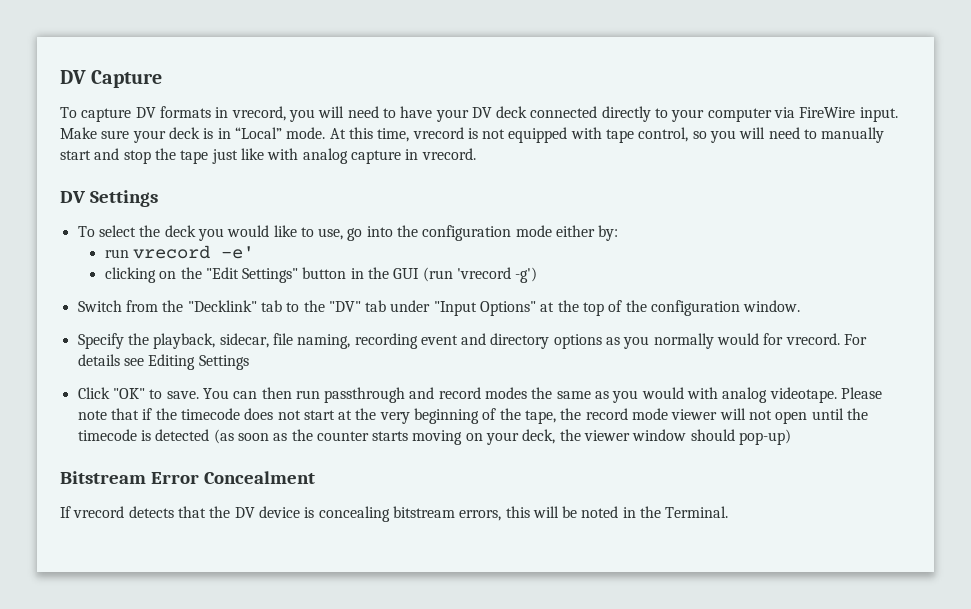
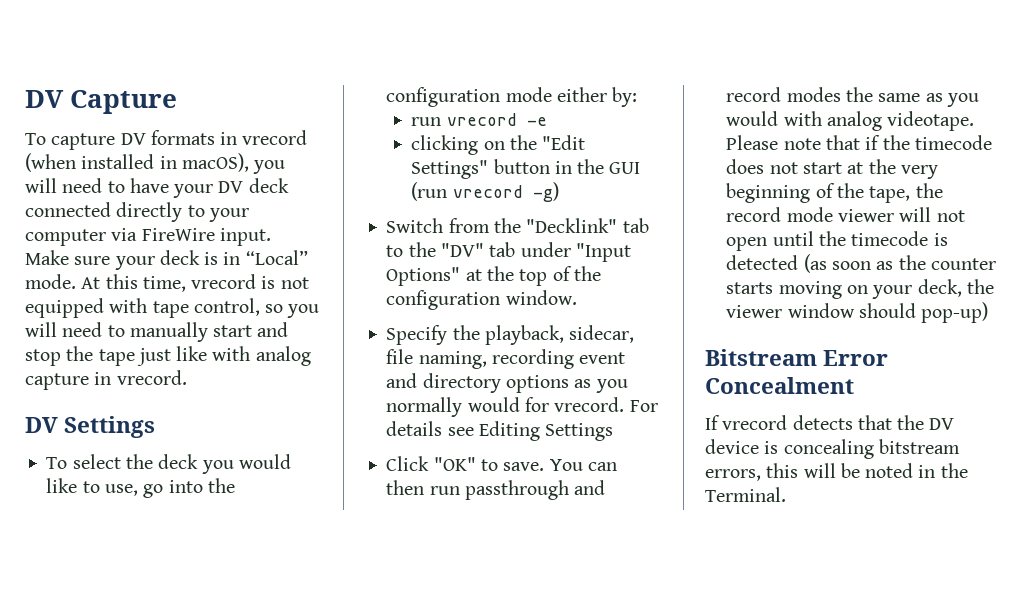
- To capture DV formats in vrecord, you will need to have your DV deck connected directly to your computer via FireWire input.
+ To capture DV formats in vrecord (when installed in macOS), you will need to have your DV deck connected directly to your computer via FireWire input.
- run vrecord -e'
+ run vrecord -e
- clicking on the "Edit Settings" button in the GUI (run 'vrecord -g')
+ clicking on the "Edit Settings" button in the GUI (run vrecord -g)

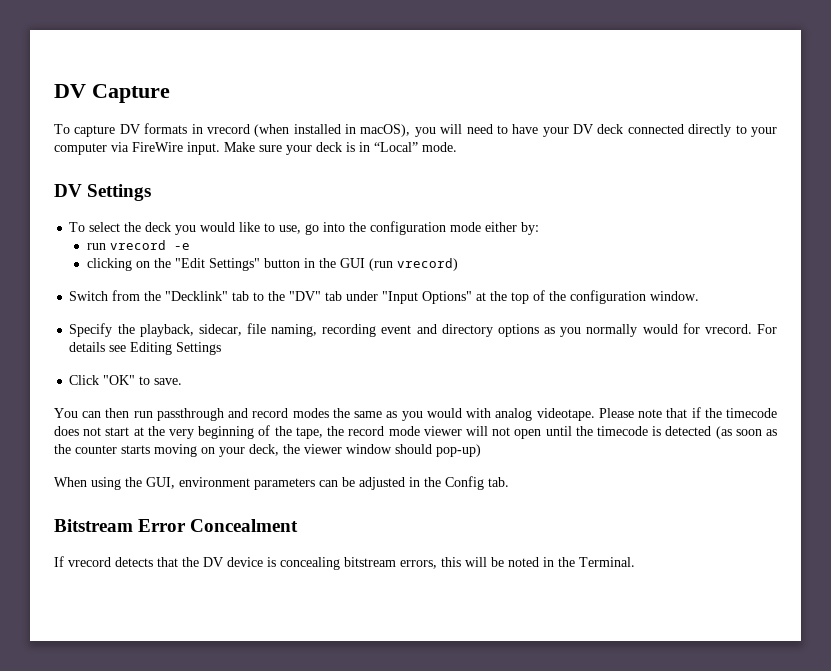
- At this time, vrecord is not equipped with tape control, so you will need to manually start and stop the tape just like with analog capture in vrecord.
- clicking on the "Edit Settings" button in the GUI (run vrecord -g)
+ clicking on the "Edit Settings" button in the GUI (run vrecord)
- Click "OK" to save. You can then run passthrough and record modes the same as you would with analog videotape.
+ Click "OK" to save.
+ You can then run passthrough and record modes the same as you would with analog videotape.
+ When using the GUI, environment parameters can be adjusted in the Config tab.

